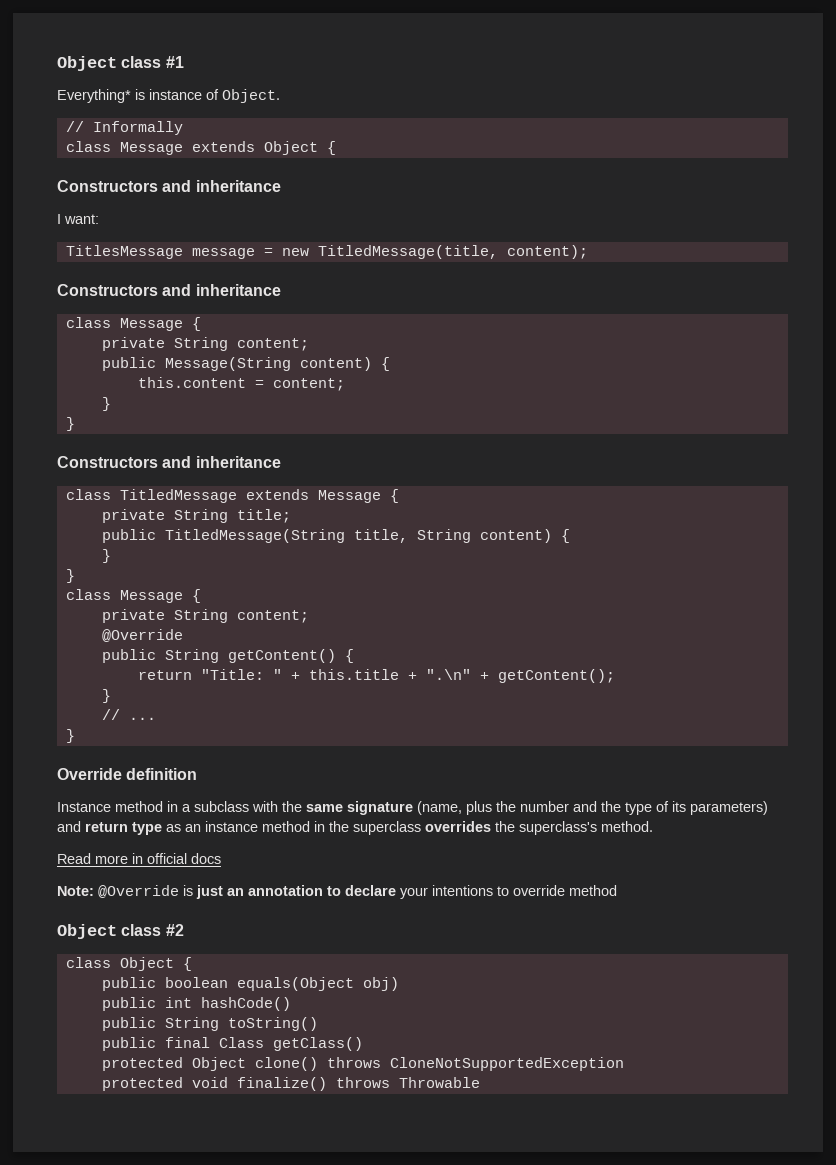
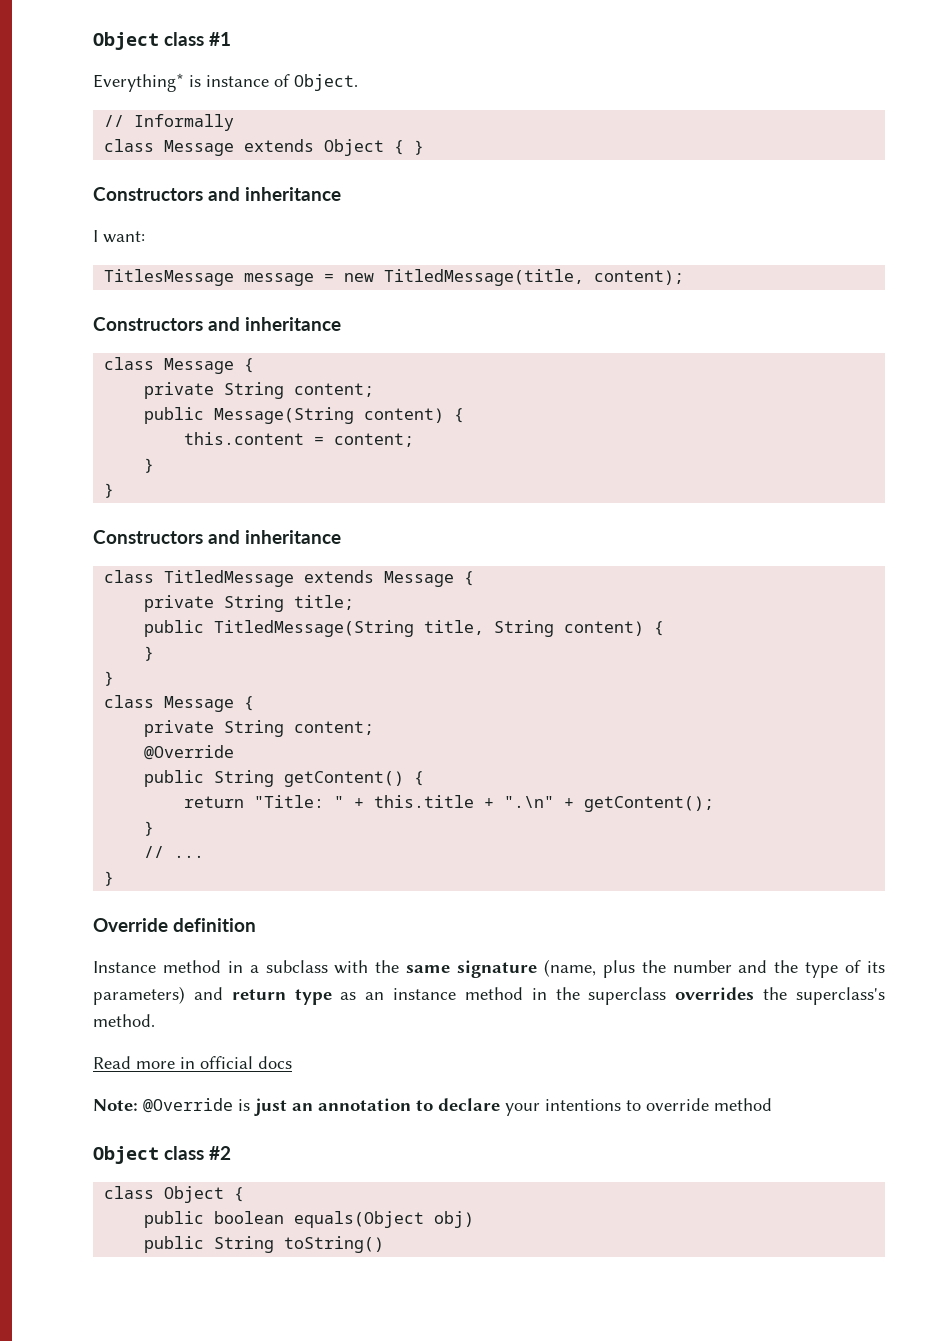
- class Message extends Object {
+ class Message extends Object { }
- public int hashCode()
- public final Class getClass()
- protected Object clone() throws CloneNotSupportedException
- protected void finalize() throws Throwable

